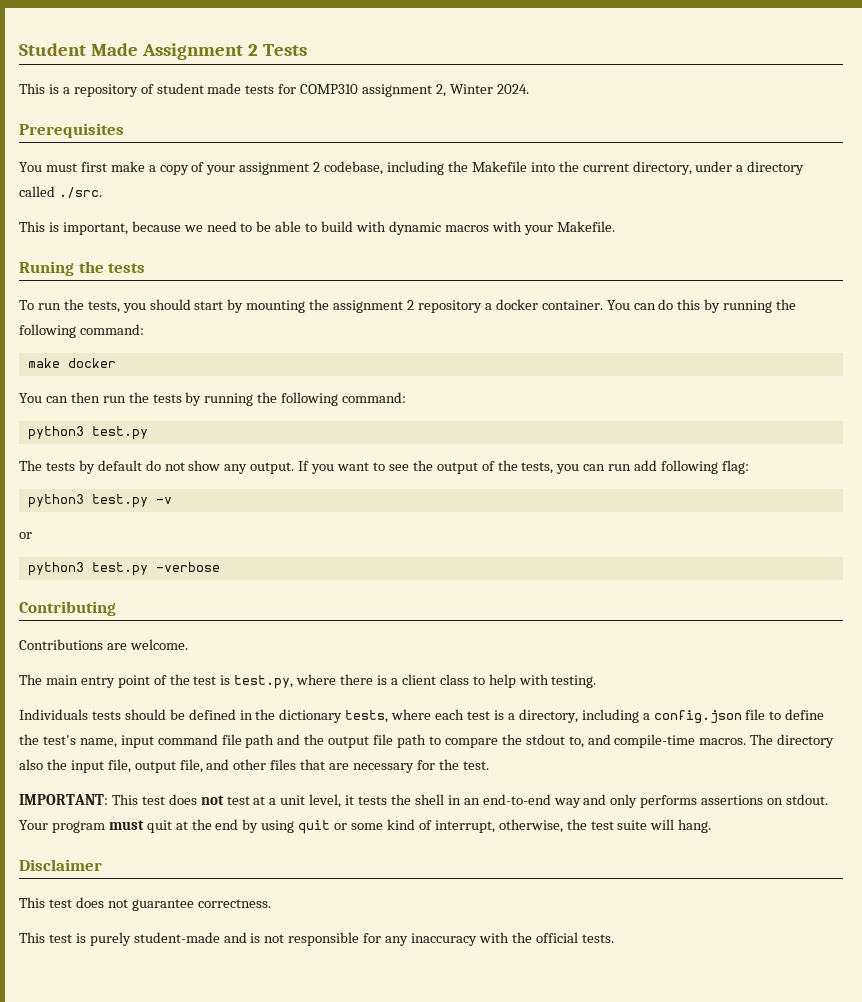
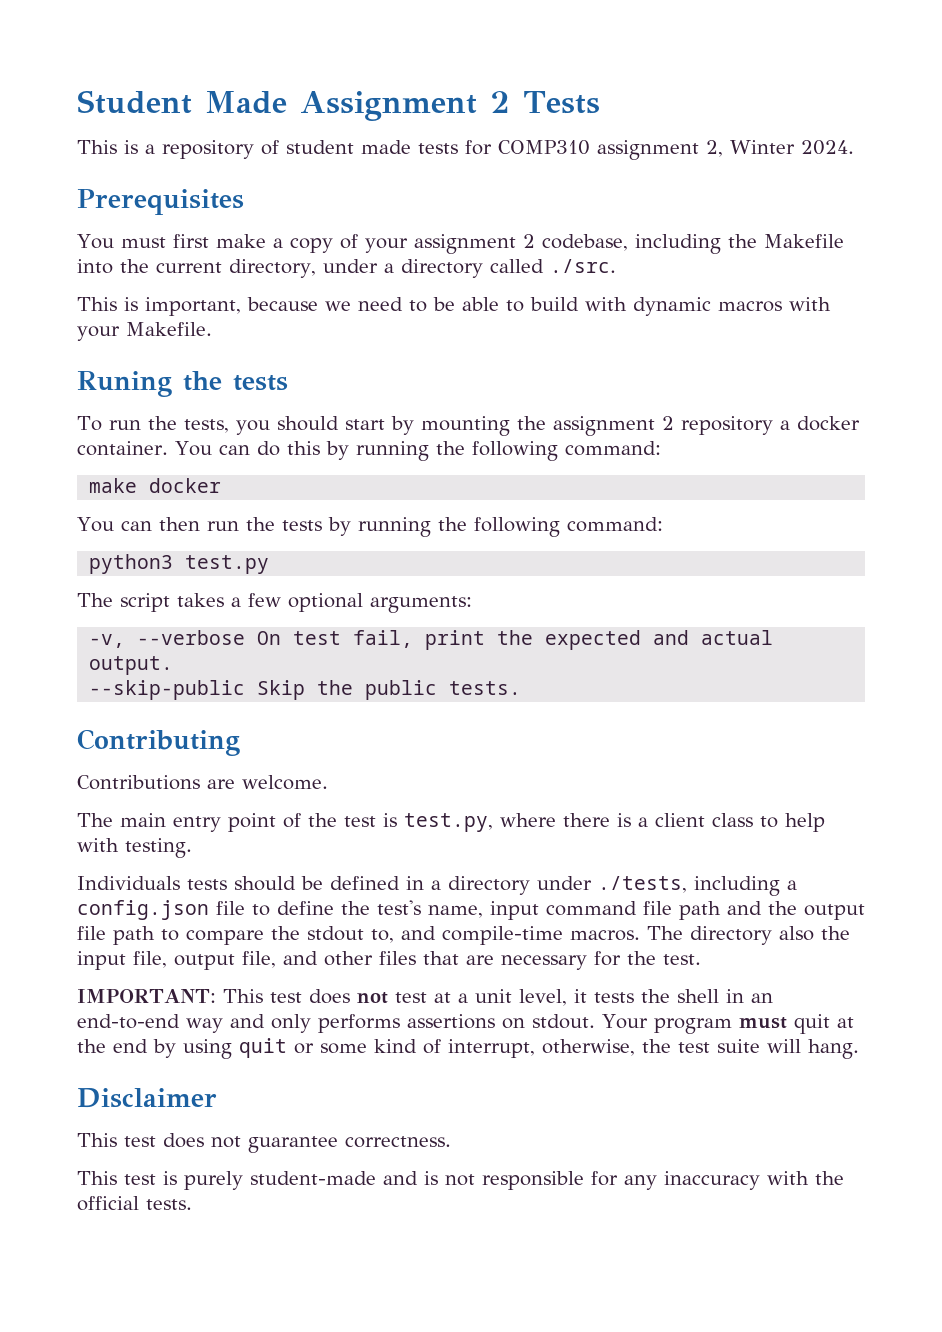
- The tests by default do not show any output. If you want to see the output of the tests, you can run add following flag:
- python3 test.py -v
- or
- python3 test.py -verbose
+ The script takes a few optional arguments:
+ -v, --verbose On test fail, print the expected and actual output.
+ --skip-public Skip the public tests.
- Individuals tests should be defined in the dictionary tests, where each test is a directory, including a config.json file to define the test's name, input command file path and the output file path to compare the stdout to, and compile-time macros.
+ Individuals tests should be defined in a directory under ./tests, including a config.json file to define the test's name, input command file path and the output file path to compare the stdout to, and compile-time macros.

